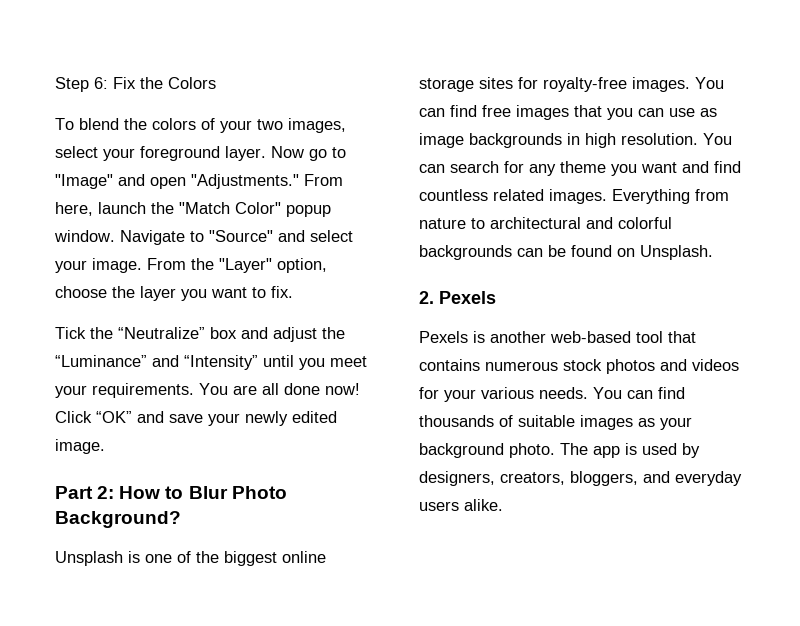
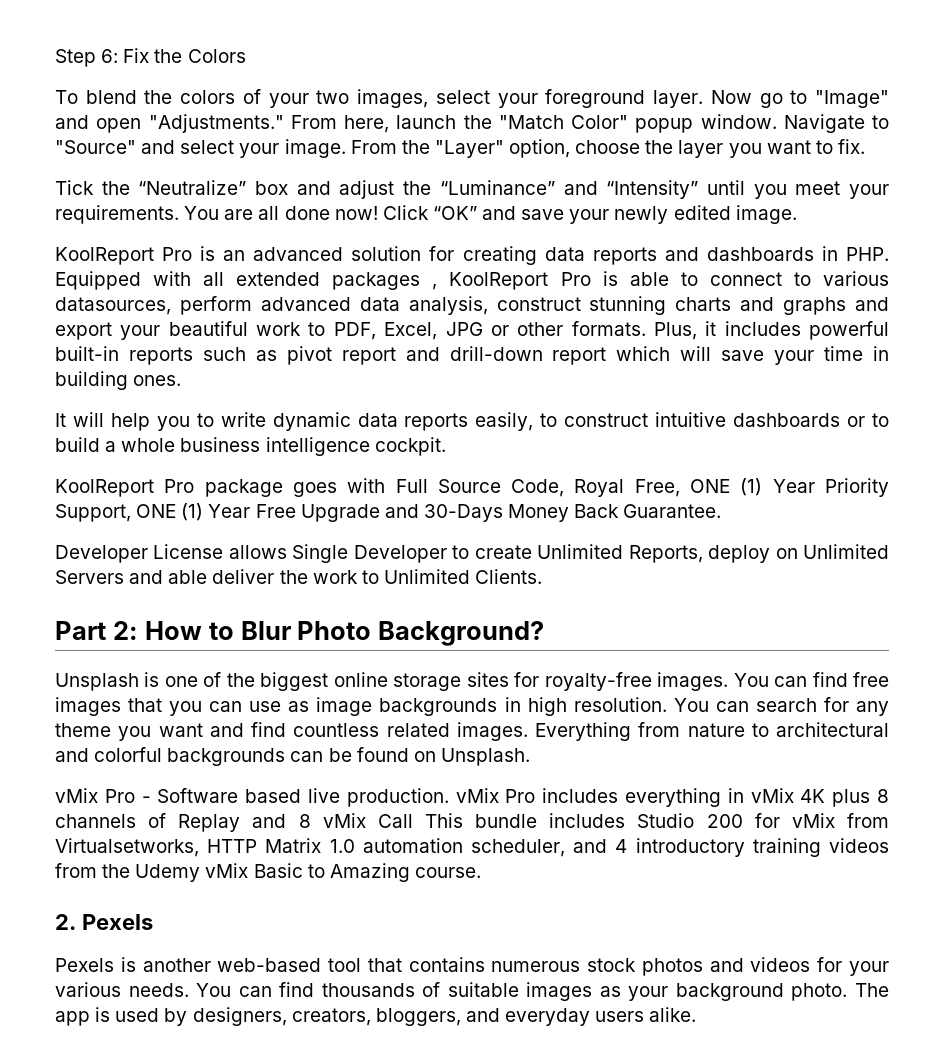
+ KoolReport Pro is an advanced solution for creating data reports and dashboards in PHP. Equipped with all extended packages , KoolReport Pro is able to connect to various datasources, perform advanced data analysis, construct stunning charts and graphs and export your beautiful work to PDF, Excel, JPG or other formats. Plus, it includes powerful built-in reports such as pivot report and drill-down report which will save your time in building ones.
+ It will help you to write dynamic data reports easily, to construct intuitive dashboards or to build a whole business intelligence cockpit.
+ KoolReport Pro package goes with Full Source Code, Royal Free, ONE (1) Year Priority Support, ONE (1) Year Free Upgrade and 30-Days Money Back Guarantee.
+ Developer License allows Single Developer to create Unlimited Reports, deploy on Unlimited Servers and able deliver the work to Unlimited Clients.
+ vMix Pro - Software based live production. vMix Pro includes everything in vMix 4K plus 8 channels of Replay and 8 vMix Call This bundle includes Studio 200 for vMix from Virtualsetworks, HTTP Matrix 1.0 automation scheduler, and 4 introductory training videos from the Udemy vMix Basic to Amazing course.

